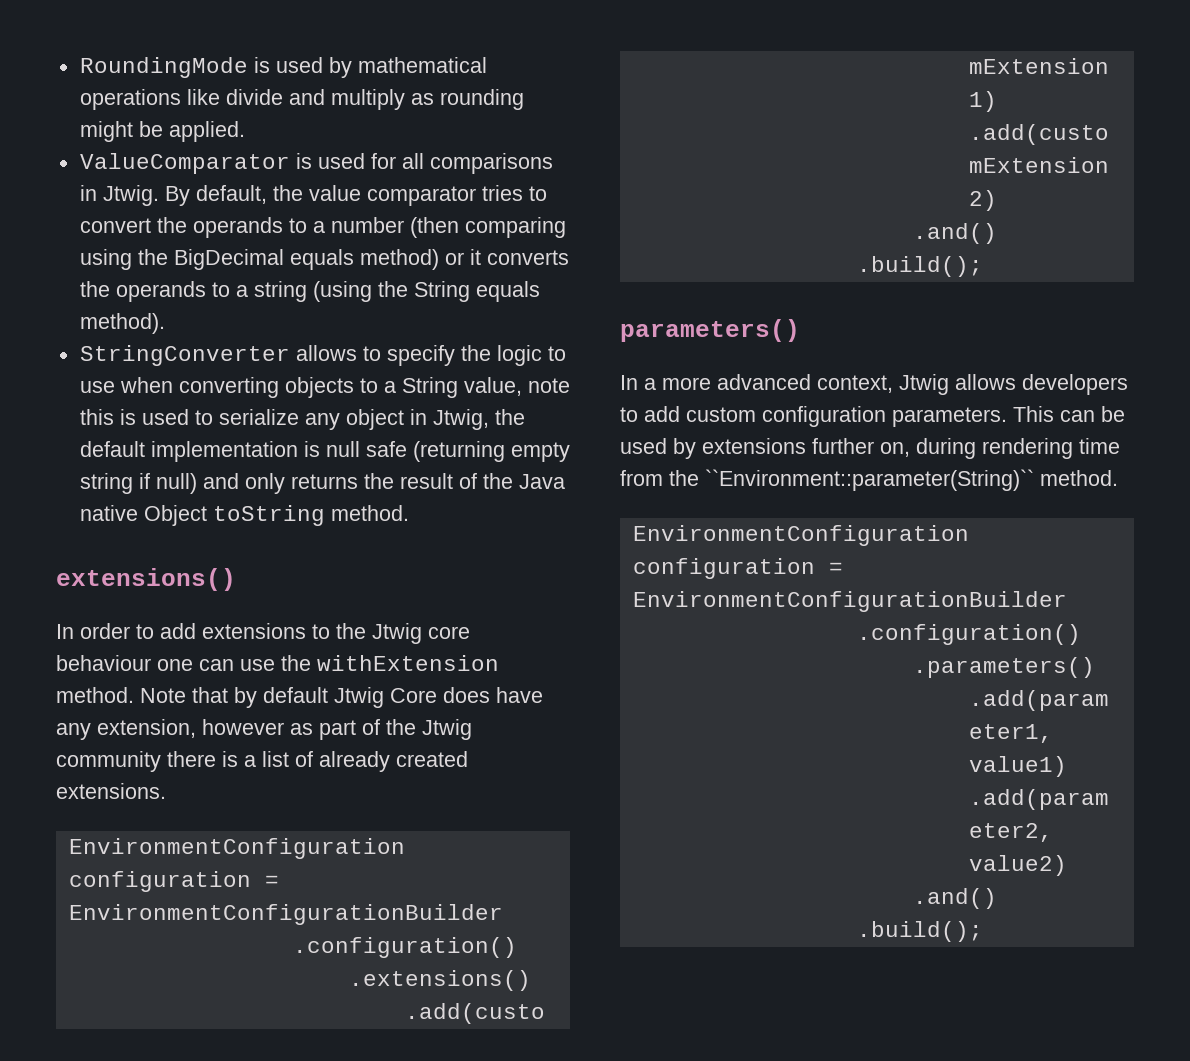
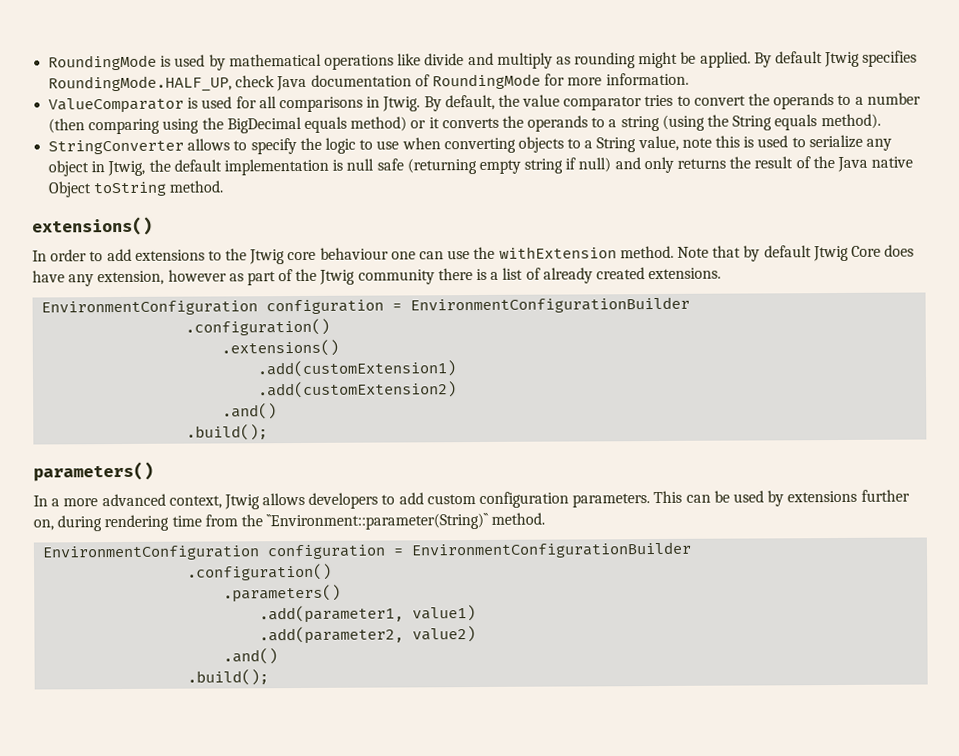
+ By default Jtwig specifies RoundingMode.HALF_UP, check Java documentation of RoundingMode for more information.

